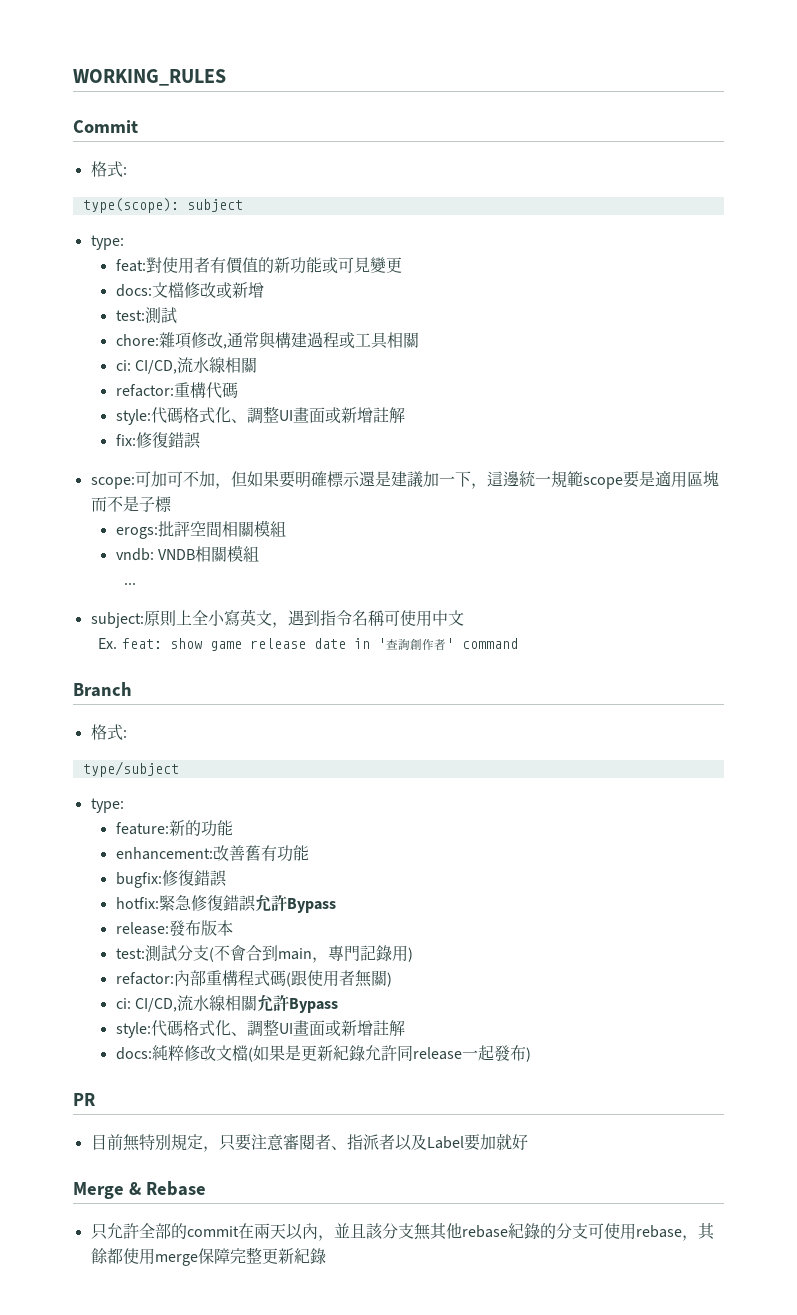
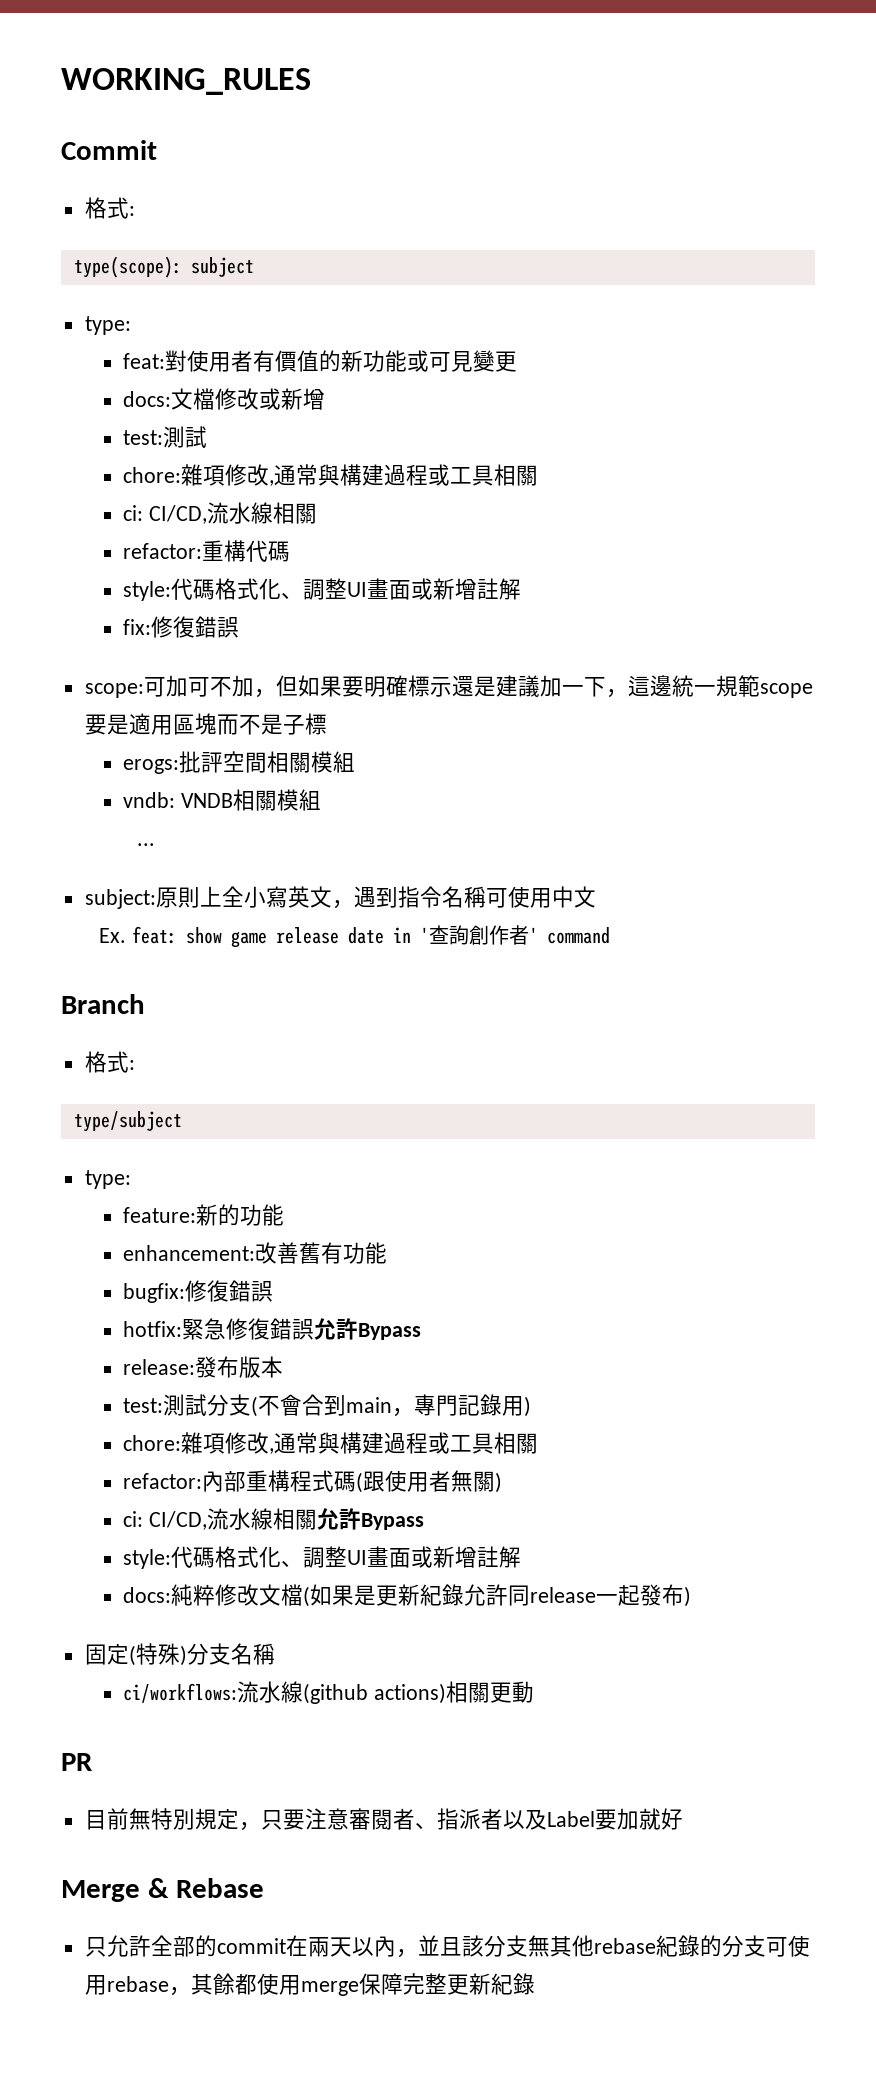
  test:測試分支(不會合到main，專門記錄用)
+ chore:雜項修改,通常與構建過程或工具相關
+ 固定(特殊)分支名稱
+ ci/workflows:流水線(github actions)相關更動

